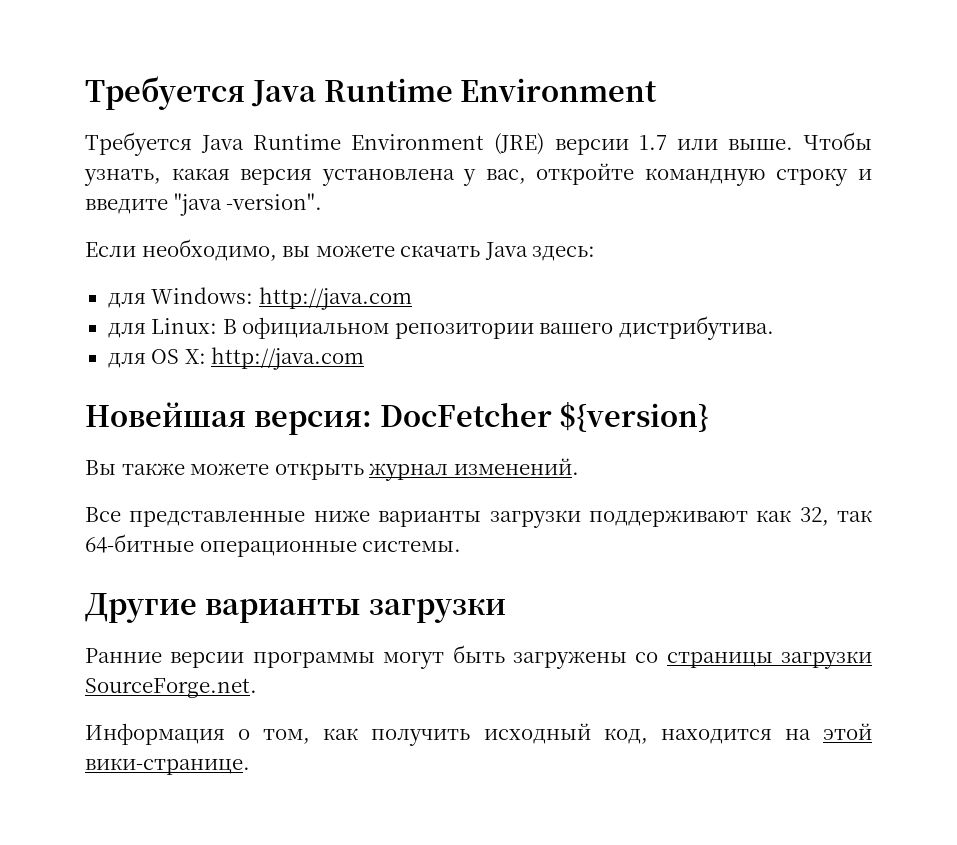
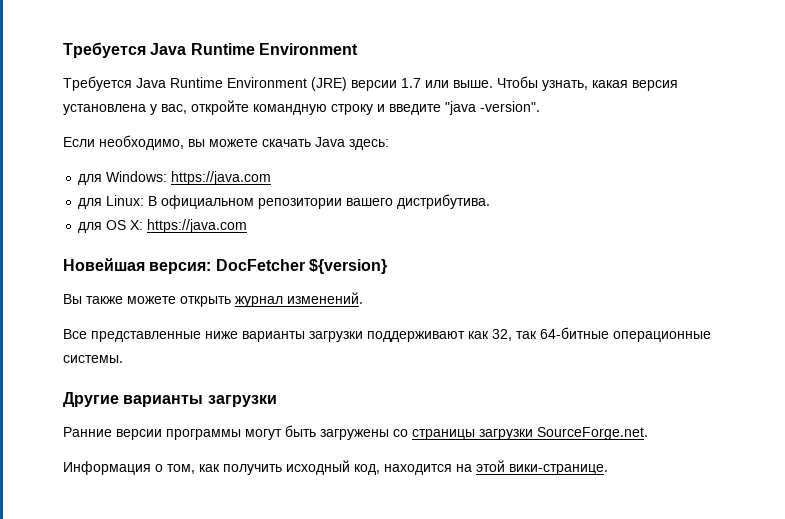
- для Windows: http://java.com
+ для Windows: https://java.com
- для OS X: http://java.com
+ для OS X: https://java.com

